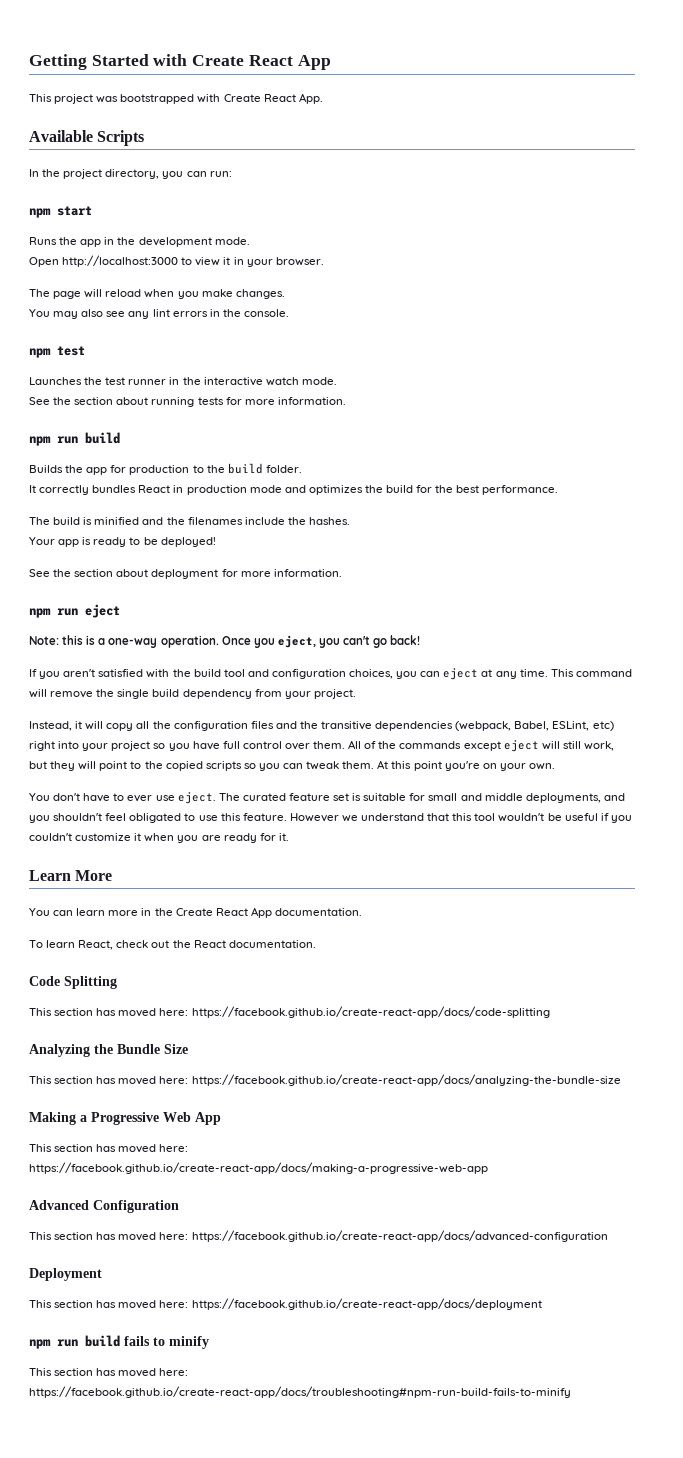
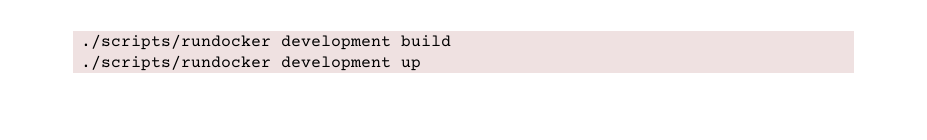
- Getting Started with Create React App
- This project was bootstrapped with Create React App.
- Available Scripts
- In the project directory, you can run:
- npm start
- Runs the app in the development mode.
- Open http://localhost:3000 to view it in your browser.
- The page will reload when you make changes.
- You may also see any lint errors in the console.
- npm test
- Launches the test runner in the interactive watch mode.
- See the section about running tests for more information.
- npm run build
- Builds the app for production to the build folder.
- It correctly bundles React in production mode and optimizes the build for the best performance.
- The build is minified and the filenames include the hashes.
- Your app is ready to be deployed!
- See the section about deployment for more information.
- npm run eject
- Note: this is a one-way operation. Once you eject, you can't go back!
- If you aren't satisfied with the build tool and configuration choices, you can eject at any time. This command will remove the single build dependency from your project.
- Instead, it will copy all the configuration files and the transitive dependencies (webpack, Babel, ESLint, etc) right into your project so you have full control over them. All of the commands except eject will still work, but they will point to the copied scripts so you can tweak them. At this point you're on your own.
- You don't have to ever use eject. The curated feature set is suitable for small and middle deployments, and you shouldn't feel obligated to use this feature. However we understand that this tool wouldn't be useful if you couldn't customize it when you are ready for it.
- Learn More
- You can learn more in the Create React App documentation.
- To learn React, check out the React documentation.
- Code Splitting
- This section has moved here: https://facebook.github.io/create-react-app/docs/code-splitting
- Analyzing the Bundle Size
- This section has moved here: https://facebook.github.io/create-react-app/docs/analyzing-the-bundle-size
- Making a Progressive Web App
- This section has moved here: https://facebook.github.io/create-react-app/docs/making-a-progressive-web-app
- Advanced Configuration
- This section has moved here: https://facebook.github.io/create-react-app/docs/advanced-configuration
- Deployment
- This section has moved here: https://facebook.github.io/create-react-app/docs/deployment
- npm run build fails to minify
- This section has moved here: https://facebook.github.io/create-react-app/docs/troubleshooting#npm-run-build-fails-to-minify
+ ./scripts/rundocker development build
+ ./scripts/rundocker development up

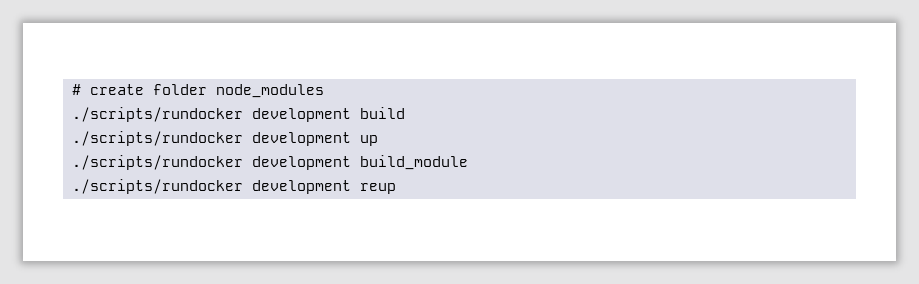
+ # create folder node_modules
+ ./scripts/rundocker development build_module
+ ./scripts/rundocker development reup

